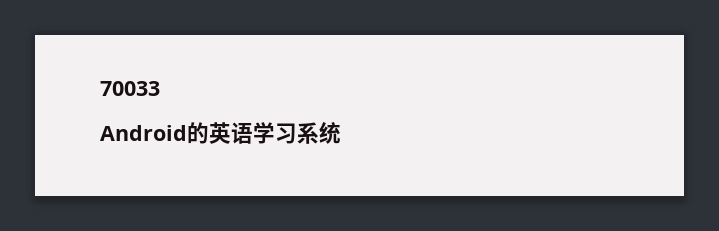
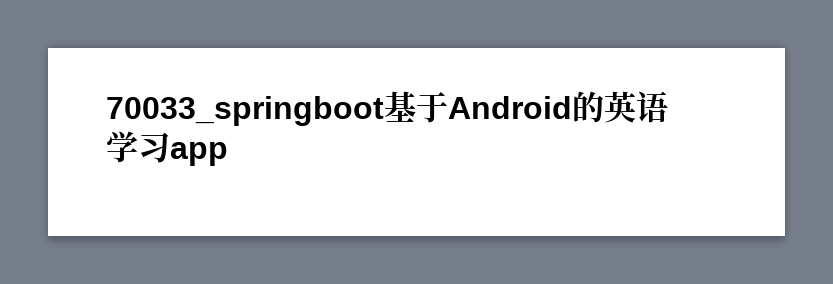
- 70033
- Android的英语学习系统
+ 70033_springboot基于Android的英语学习app

